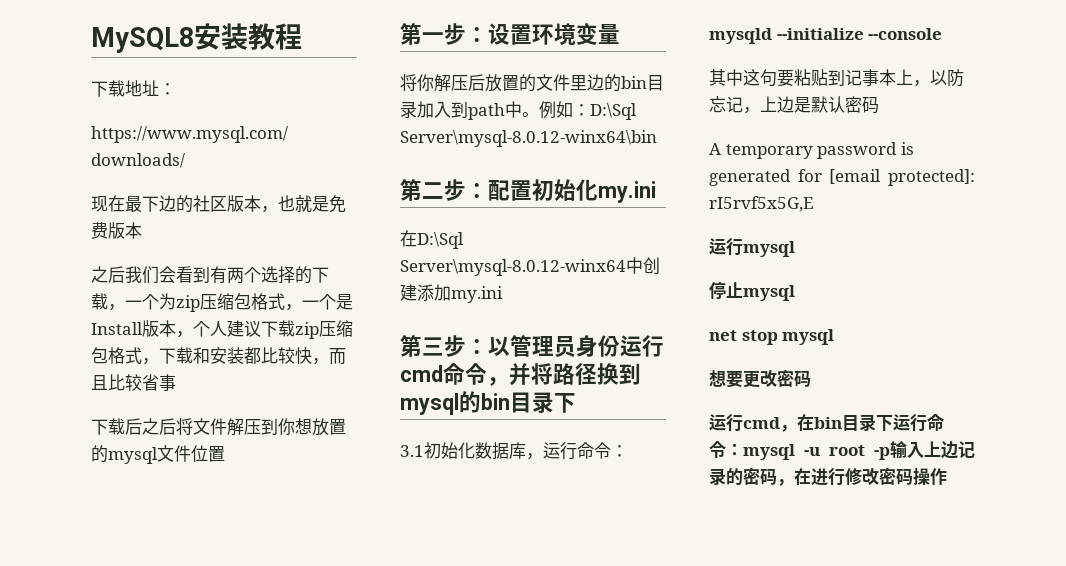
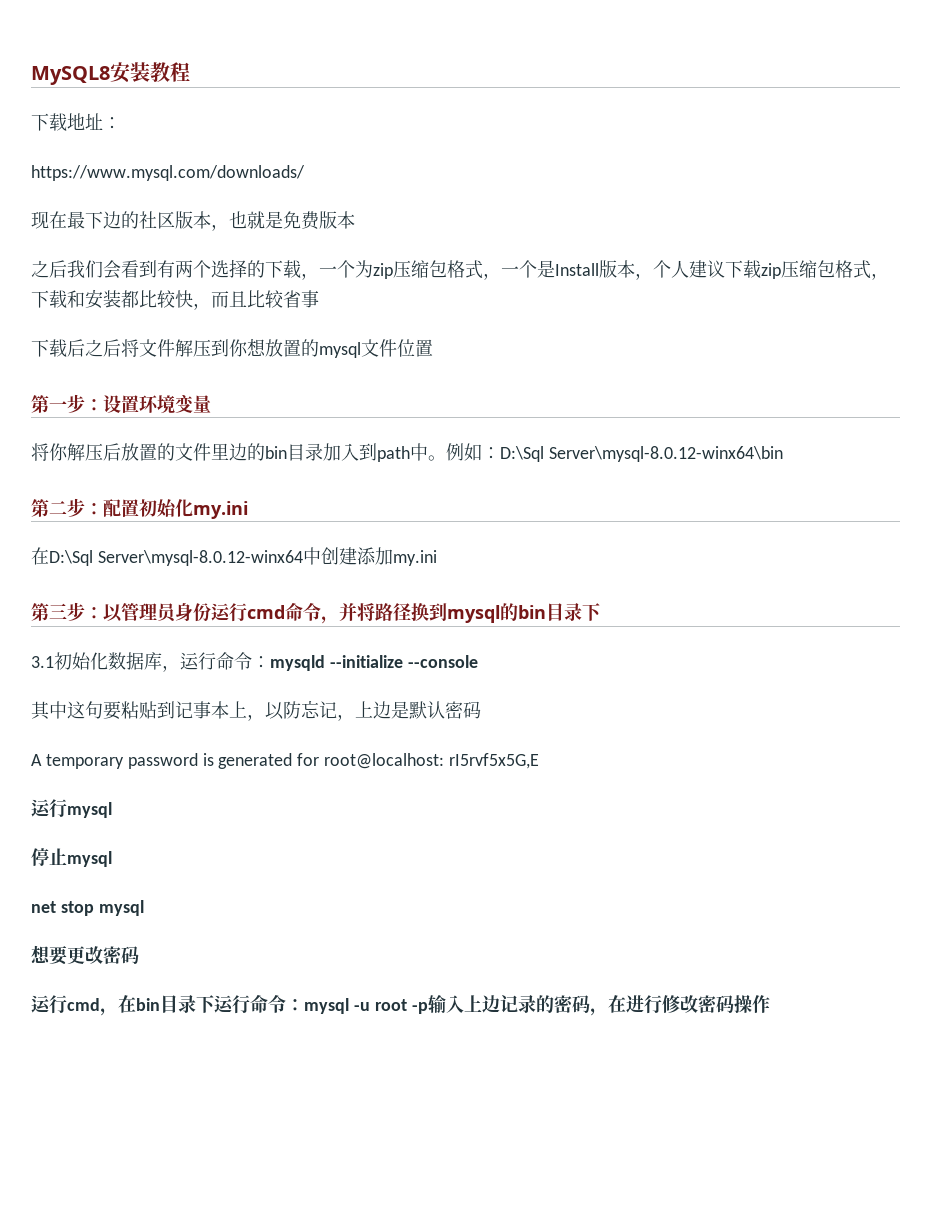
- A temporary password is generated for [email protected]: rI5rvf5x5G,E
+ A temporary password is generated for root@localhost: rI5rvf5x5G,E

